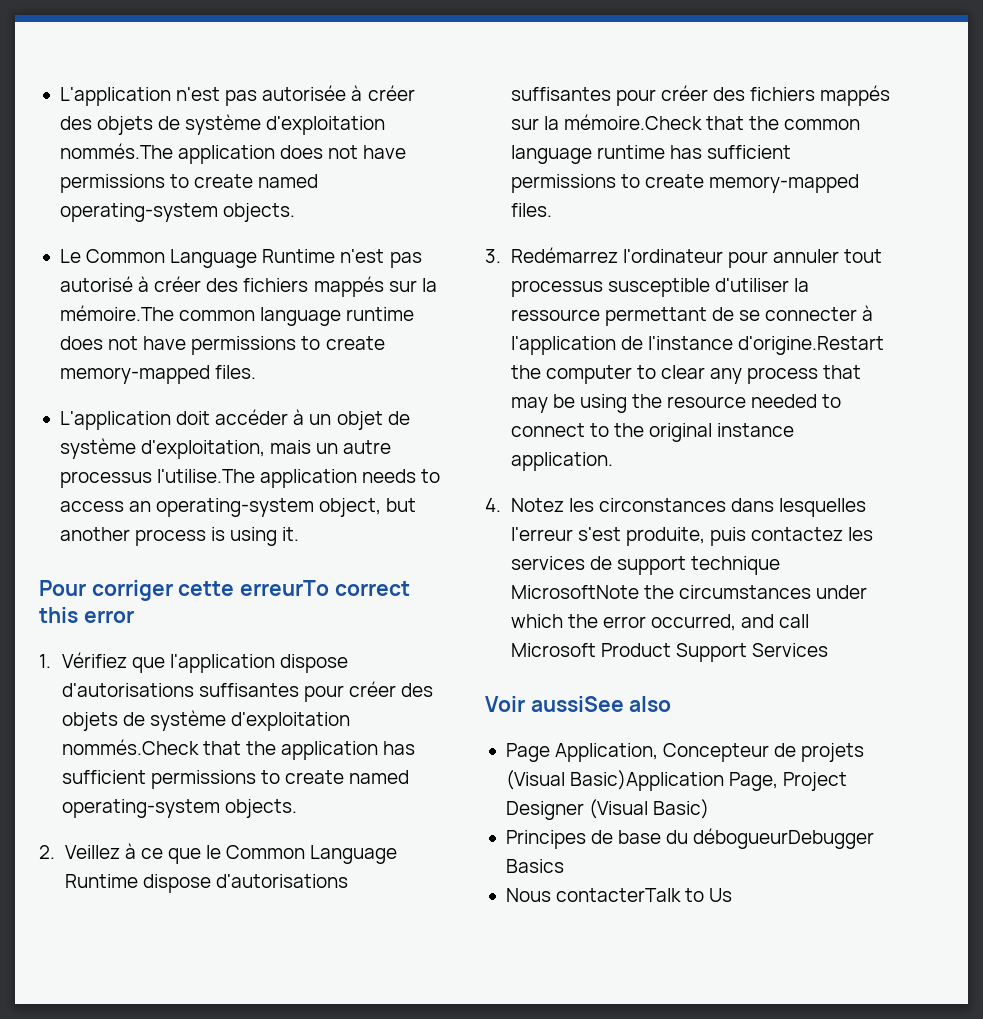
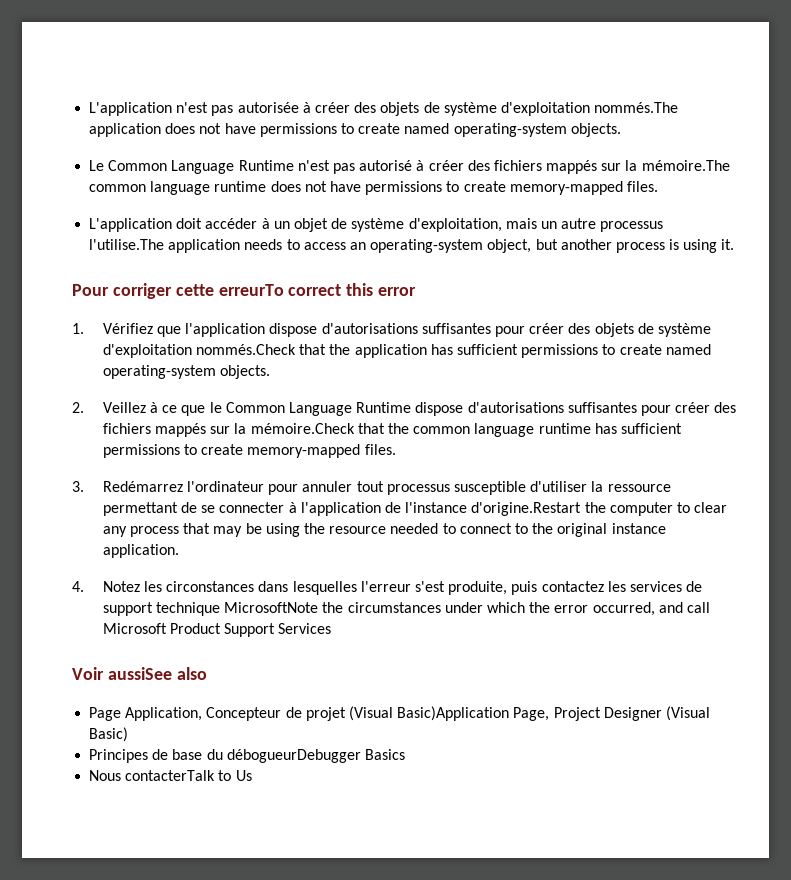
- Page Application, Concepteur de projets (Visual Basic)Application Page, Project Designer (Visual Basic)
+ Page Application, Concepteur de projet (Visual Basic)Application Page, Project Designer (Visual Basic)

